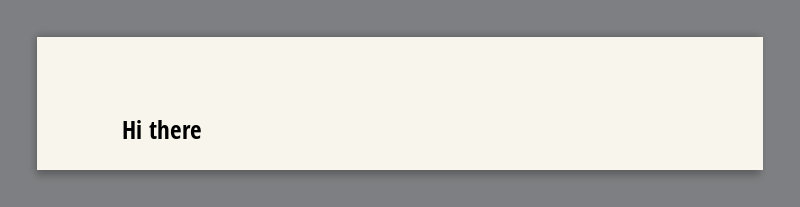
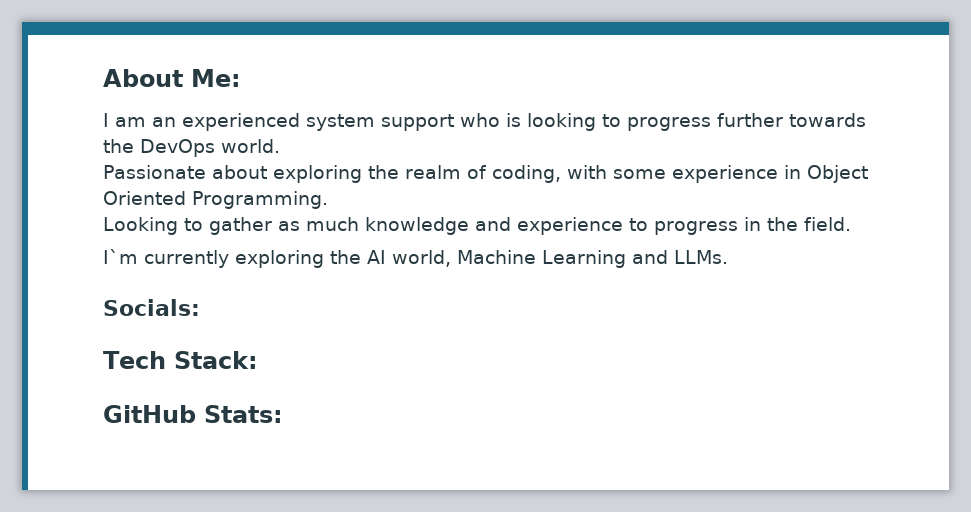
- Hi there
+ About Me:
+ I am an experienced system support who is looking to progress further towards the DevOps world.
+ Passionate about exploring the realm of coding, with some experience in Object Oriented Programming.
+ Looking to gather as much knowledge and experience to progress in the field.
+ I`m currently exploring the AI world, Machine Learning and LLMs.
+ Socials:
+ Tech Stack:
+ GitHub Stats:

